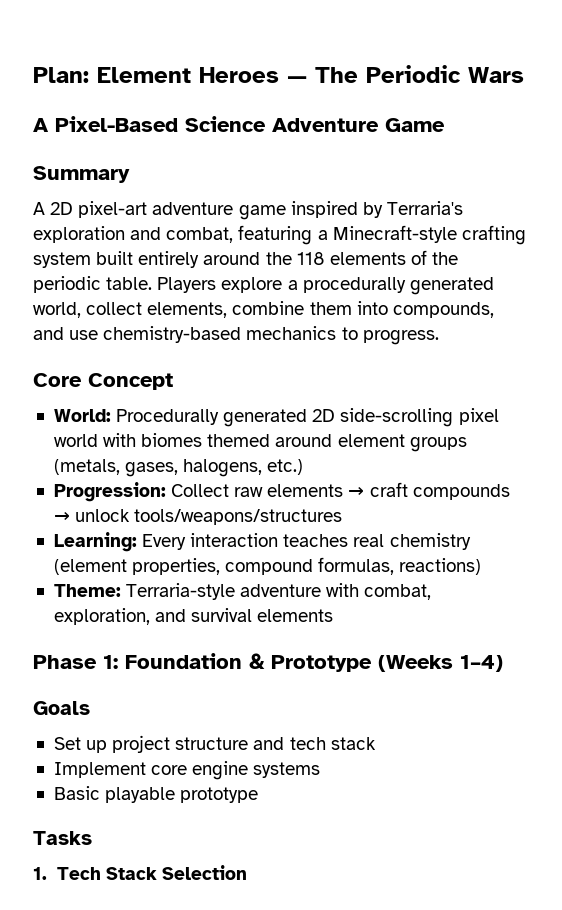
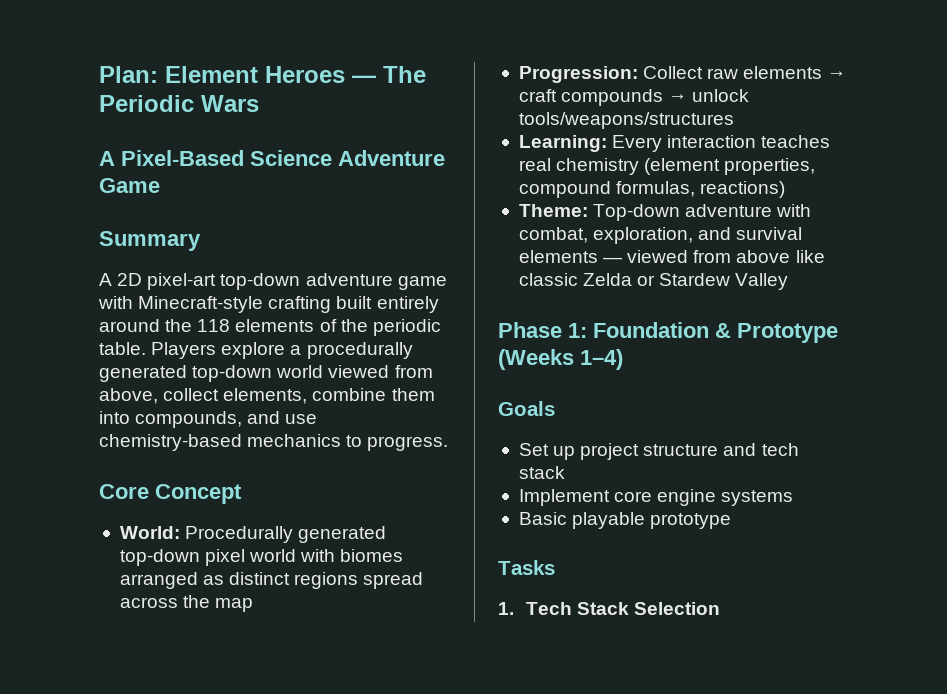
- A 2D pixel-art adventure game inspired by Terraria's exploration and combat, featuring a Minecraft-style crafting system built entirely around the 118 elements of the periodic table.
+ A 2D pixel-art top-down adventure game with Minecraft-style crafting built entirely around the 118 elements of the periodic table.
- Players explore a procedurally generated world, collect elements, combine them into compounds, and use chemistry-based mechanics to progress.
+ Players explore a procedurally generated top-down world viewed from above, collect elements, combine them into compounds, and use chemistry-based mechanics to progress.
- World: Procedurally generated 2D side-scrolling pixel world with biomes themed around element groups (metals, gases, halogens, etc.)
+ World: Procedurally generated top-down pixel world with biomes arranged as distinct regions spread across the map
- Theme: Terraria-style adventure with combat, exploration, and survival elements
+ Theme: Top-down adventure with combat, exploration, and survival elements — viewed from above like classic Zelda or Stardew Valley

